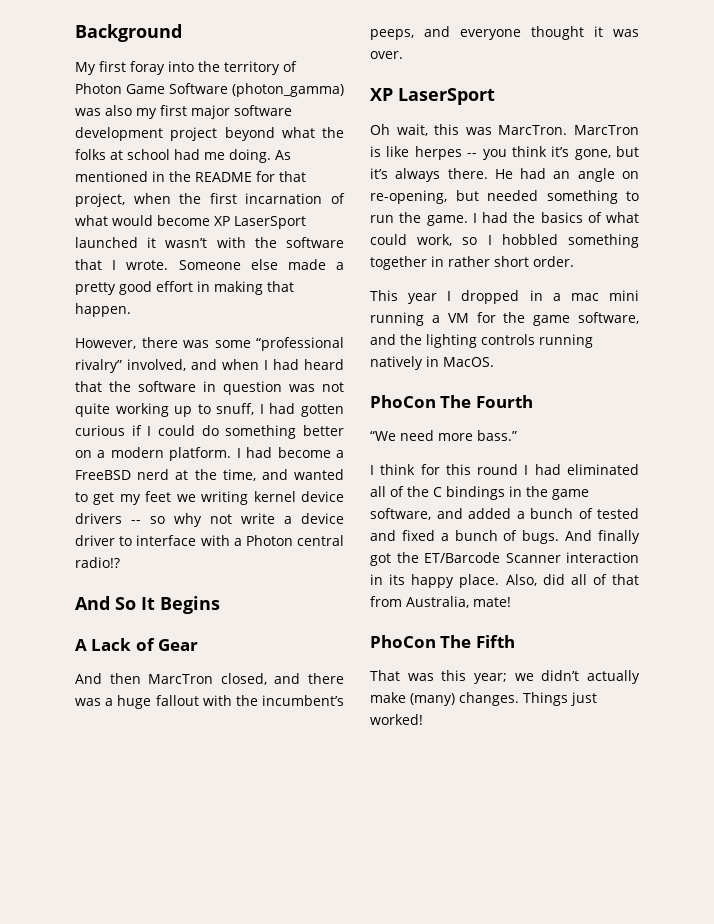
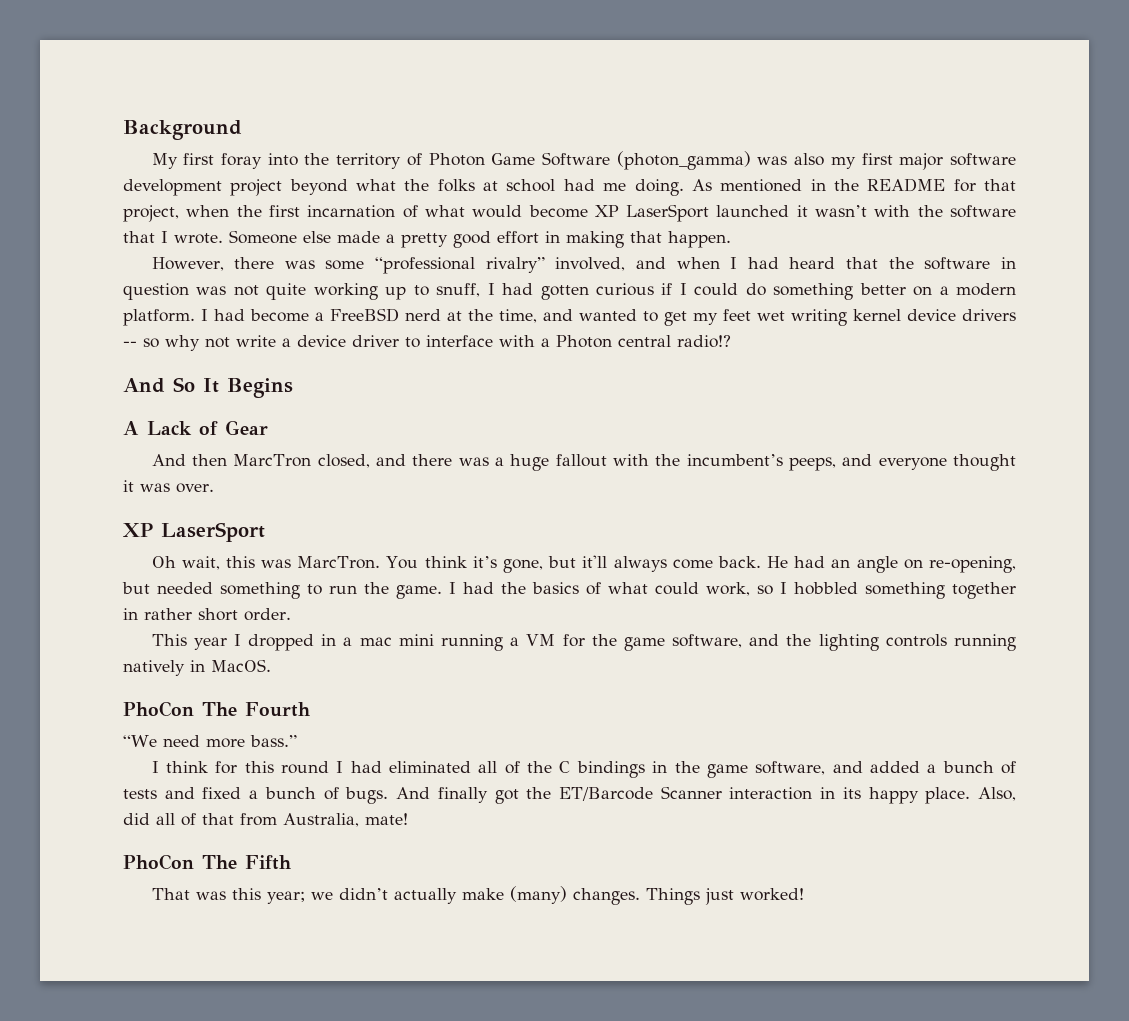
- I had become a FreeBSD nerd at the time, and wanted to get my feet we writing kernel device drivers -- so why not write a device driver to interface with a Photon central radio!?
+ I had become a FreeBSD nerd at the time, and wanted to get my feet wet writing kernel device drivers -- so why not write a device driver to interface with a Photon central radio!?
- MarcTron is like herpes -- you think it’s gone, but it’s always there.
+ You think it’s gone, but it'll always come back.
- I think for this round I had eliminated all of the C bindings in the game software, and added a bunch of tested and fixed a bunch of bugs.
+ I think for this round I had eliminated all of the C bindings in the game software, and added a bunch of tests and fixed a bunch of bugs.

